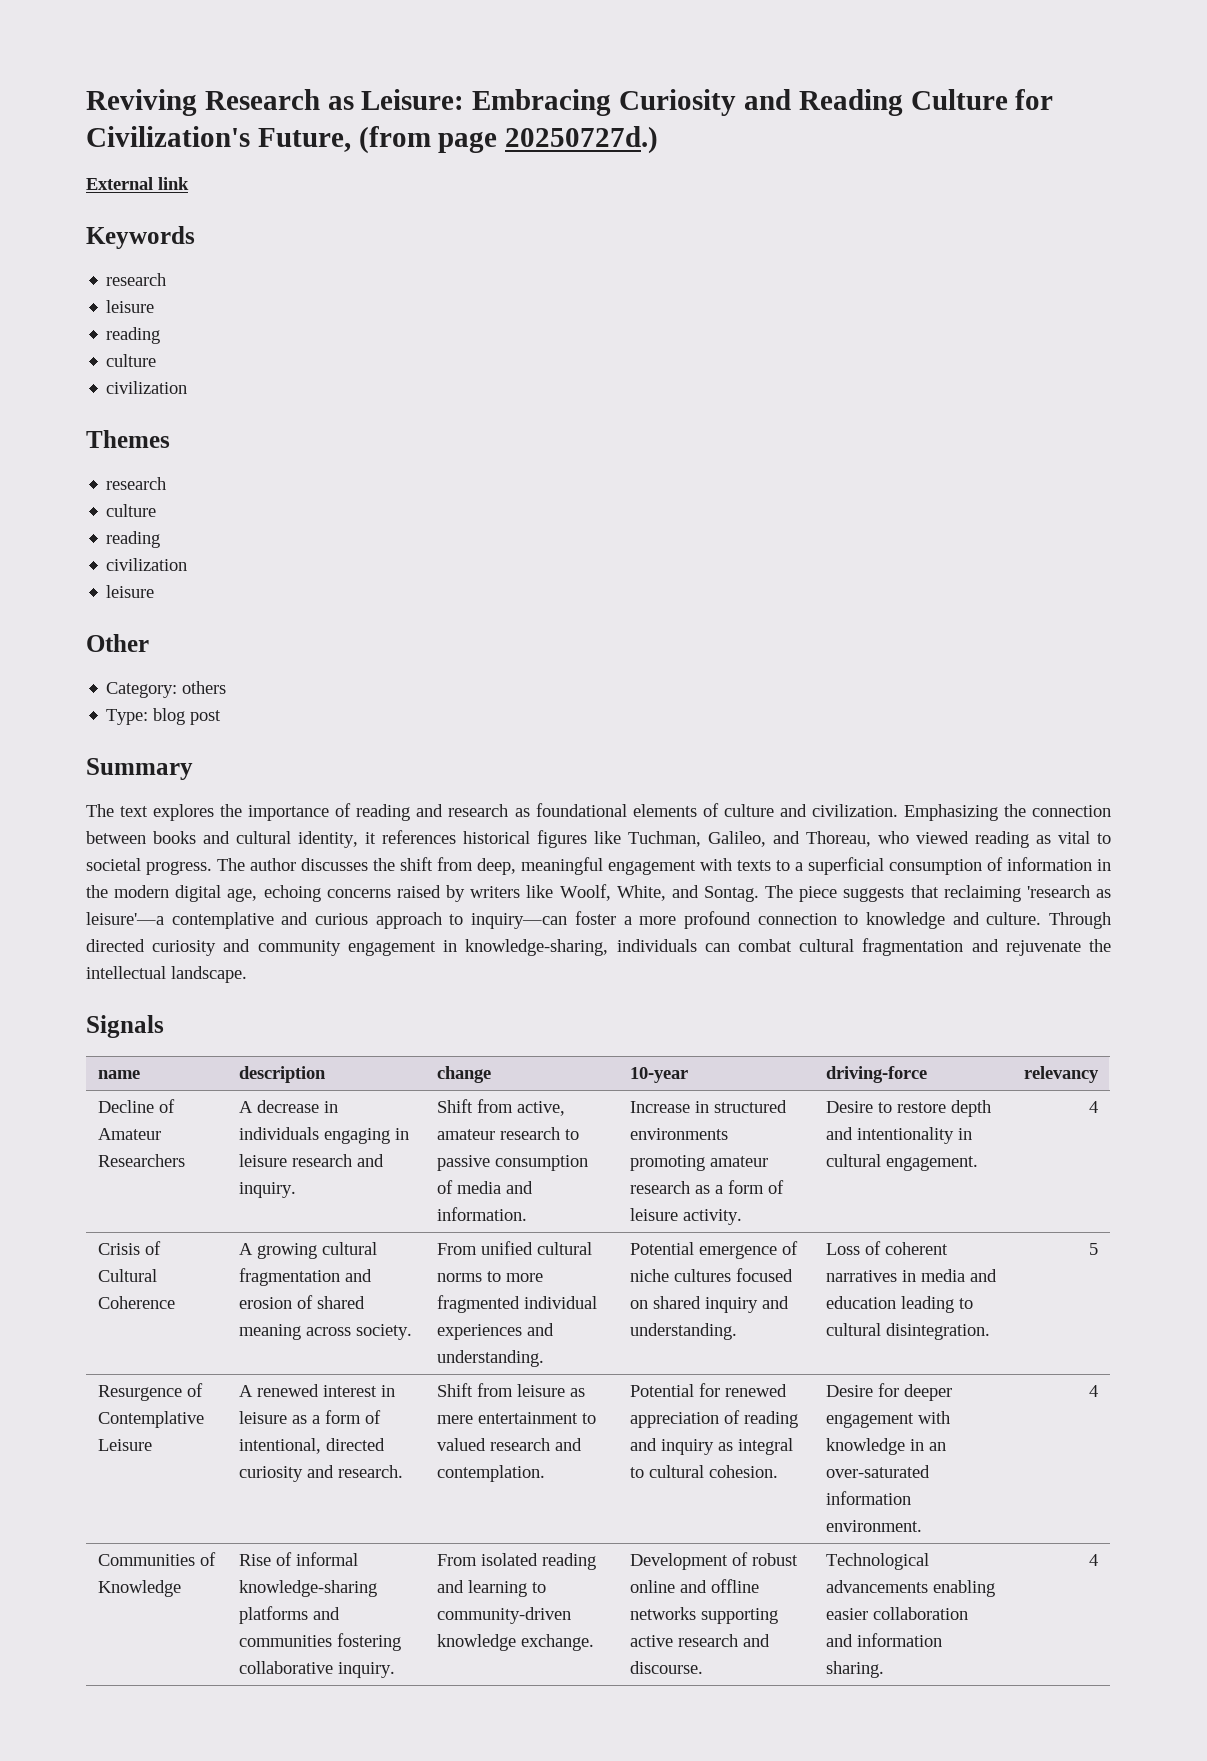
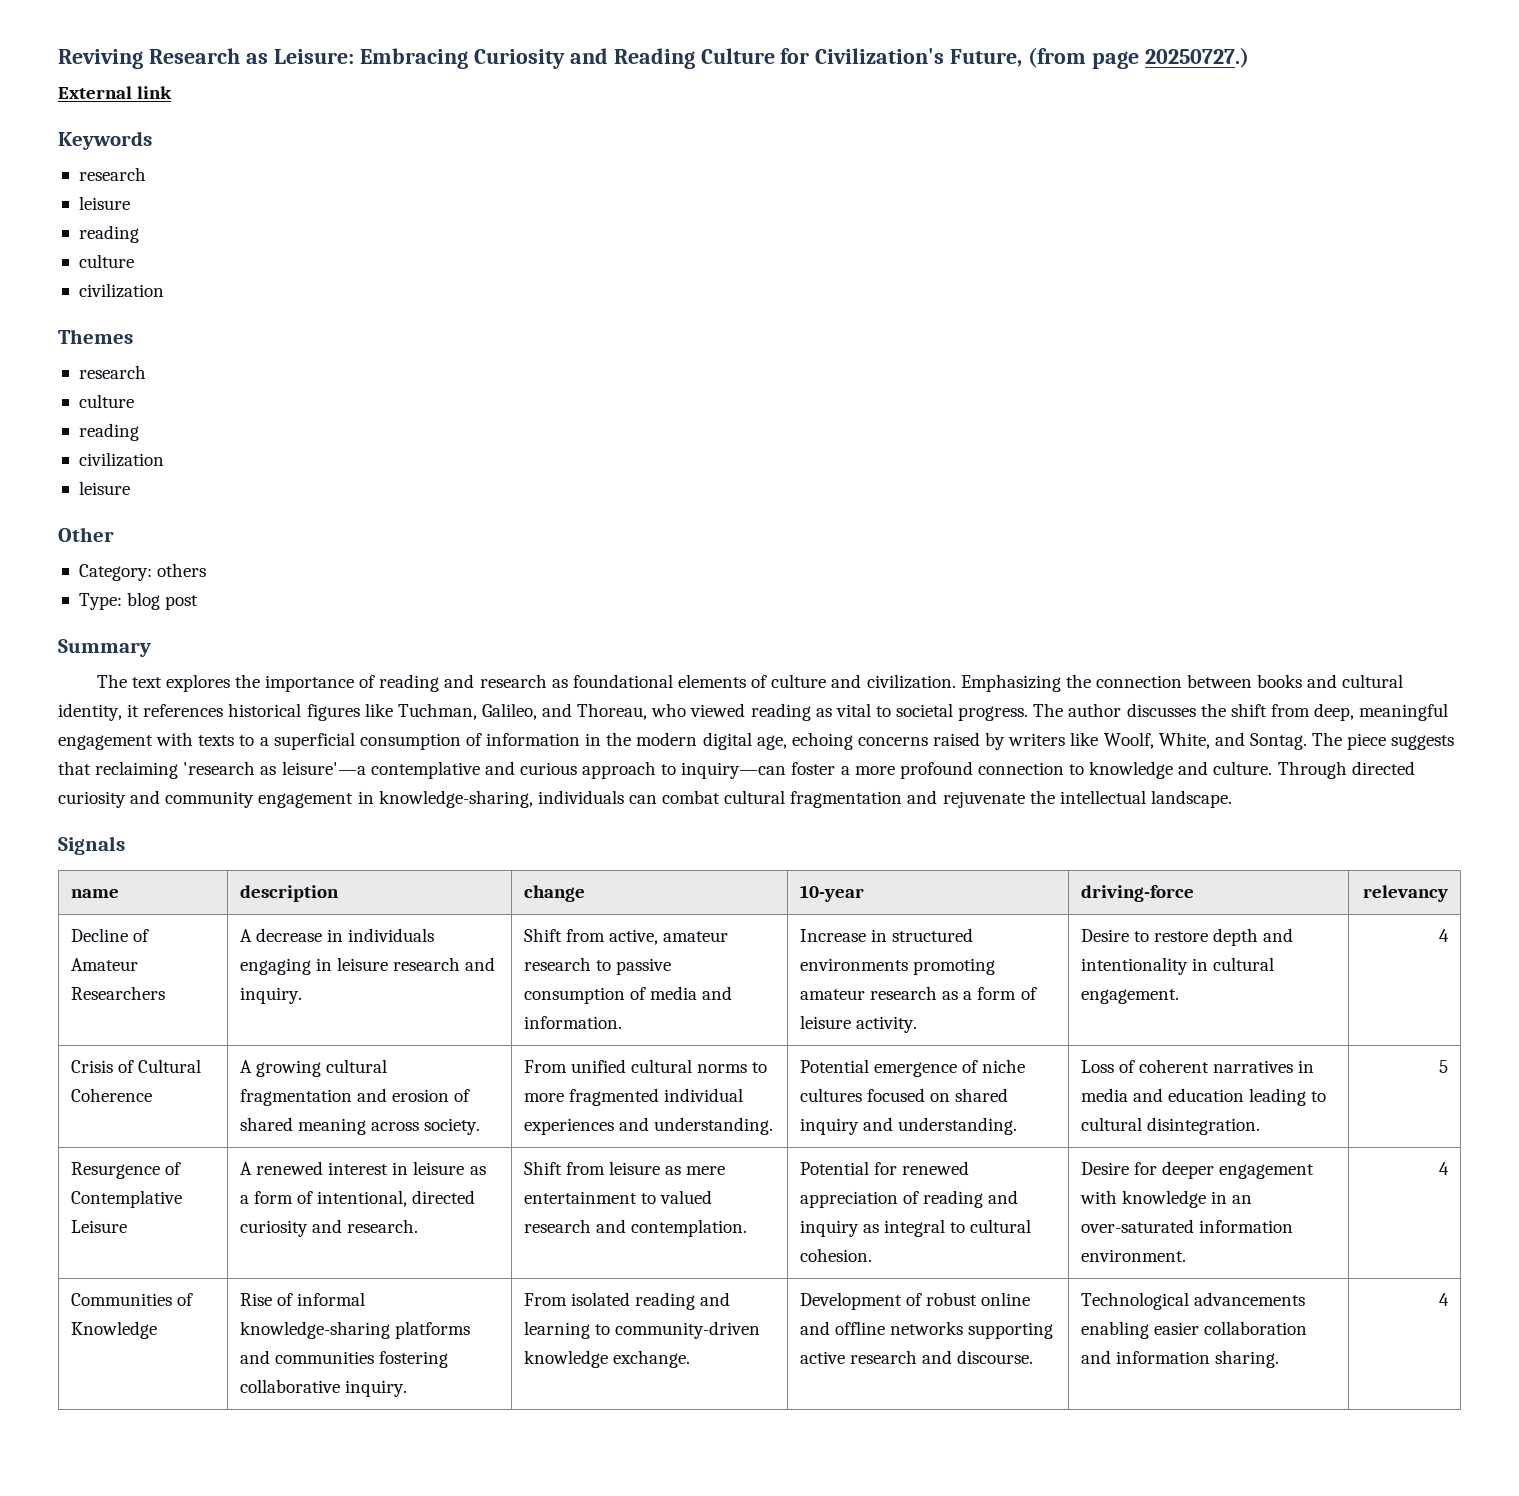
- Reviving Research as Leisure: Embracing Curiosity and Reading Culture for Civilization's Future, (from page 20250727d.)
+ Reviving Research as Leisure: Embracing Curiosity and Reading Culture for Civilization's Future, (from page 20250727.)

